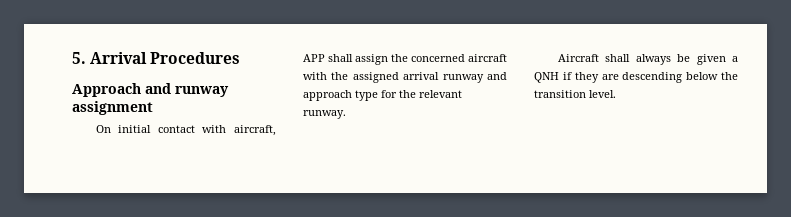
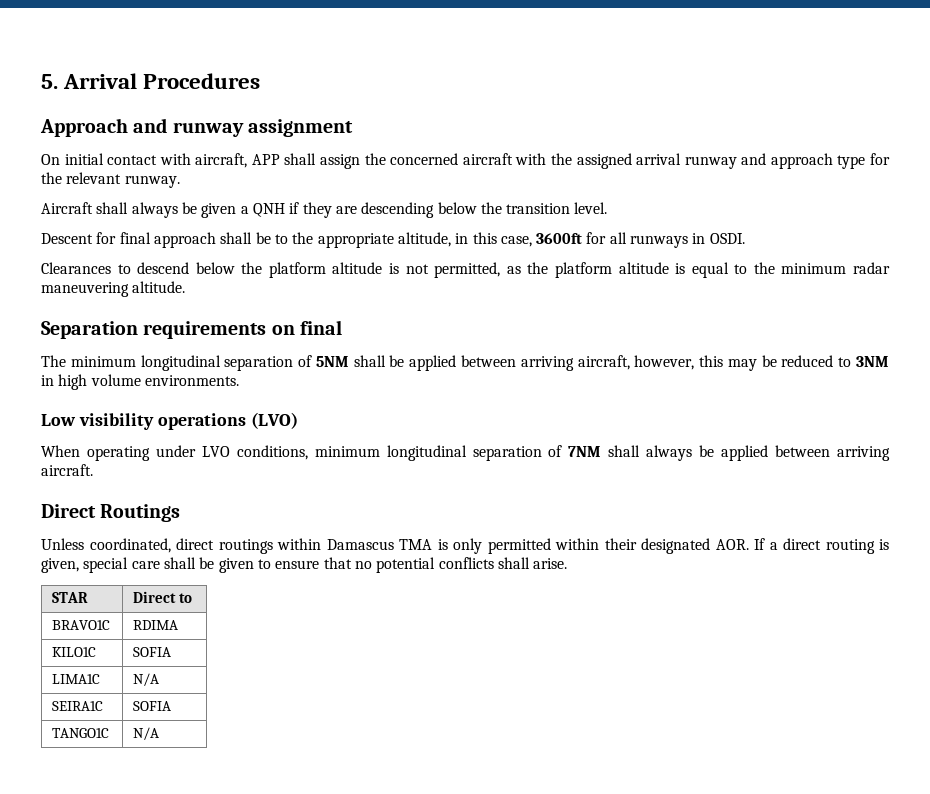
+ Descent for final approach shall be to the appropriate altitude, in this case, 3600ft for all runways in OSDI.
+ Clearances to descend below the platform altitude is not permitted, as the platform altitude is equal to the minimum radar maneuvering altitude.
+ Separation requirements on final
+ The minimum longitudinal separation of 5NM shall be applied between arriving aircraft, however, this may be reduced to 3NM in high volume environments.
+ Low visibility operations (LVO)
+ When operating under LVO conditions, minimum longitudinal separation of 7NM shall always be applied between arriving aircraft.
+ Direct Routings
+ Unless coordinated, direct routings within Damascus TMA is only permitted within their designated AOR. If a direct routing is given, special care shall be given to ensure that no potential conflicts shall arise.
+ STAR | Direct to
+ BRAVO1C | RDIMA
+ KILO1C | SOFIA
+ LIMA1C | N/A
+ SEIRA1C | SOFIA
+ TANGO1C | N/A

